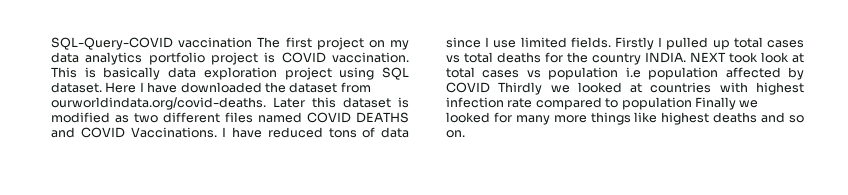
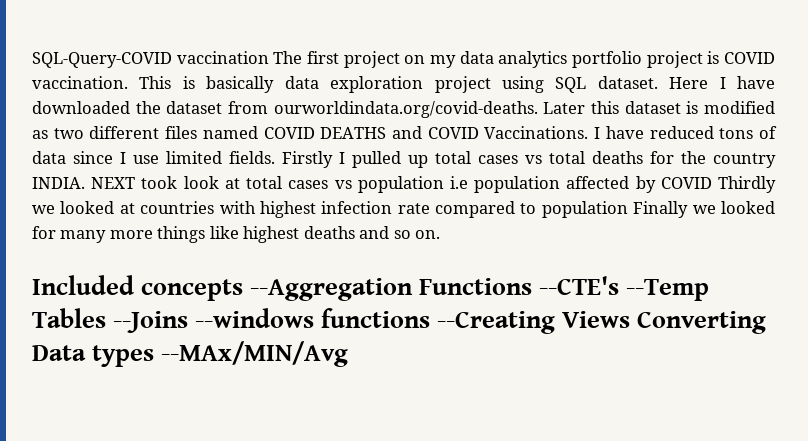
+ Included concepts --Aggregation Functions --CTE's --Temp Tables --Joins --windows functions --Creating Views Converting Data types --MAx/MIN/Avg

